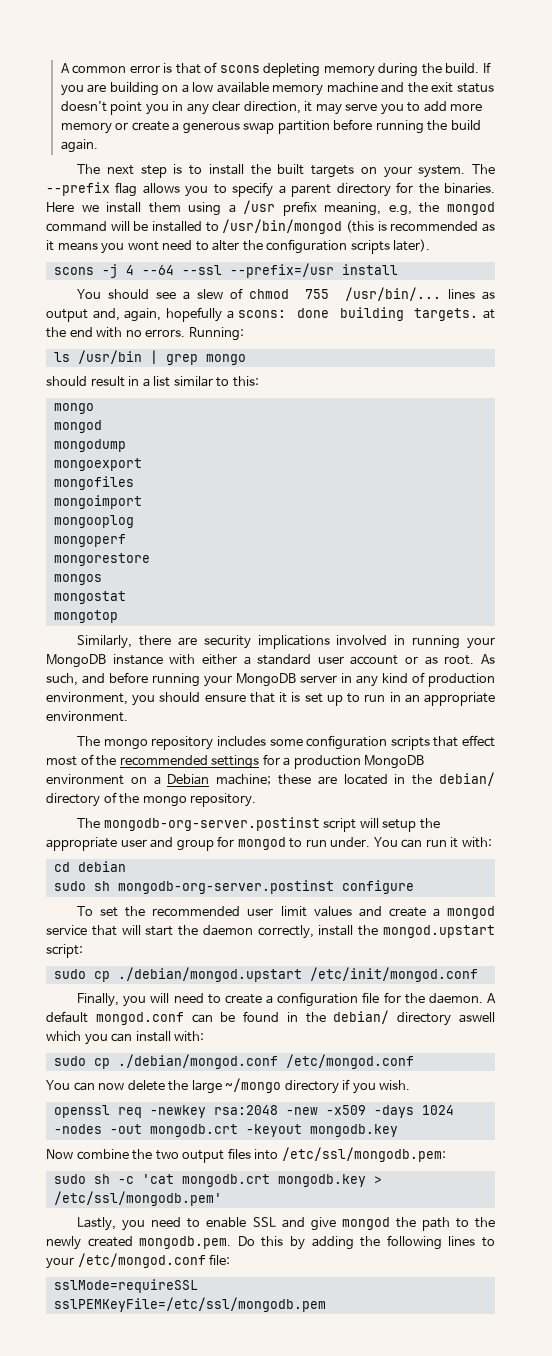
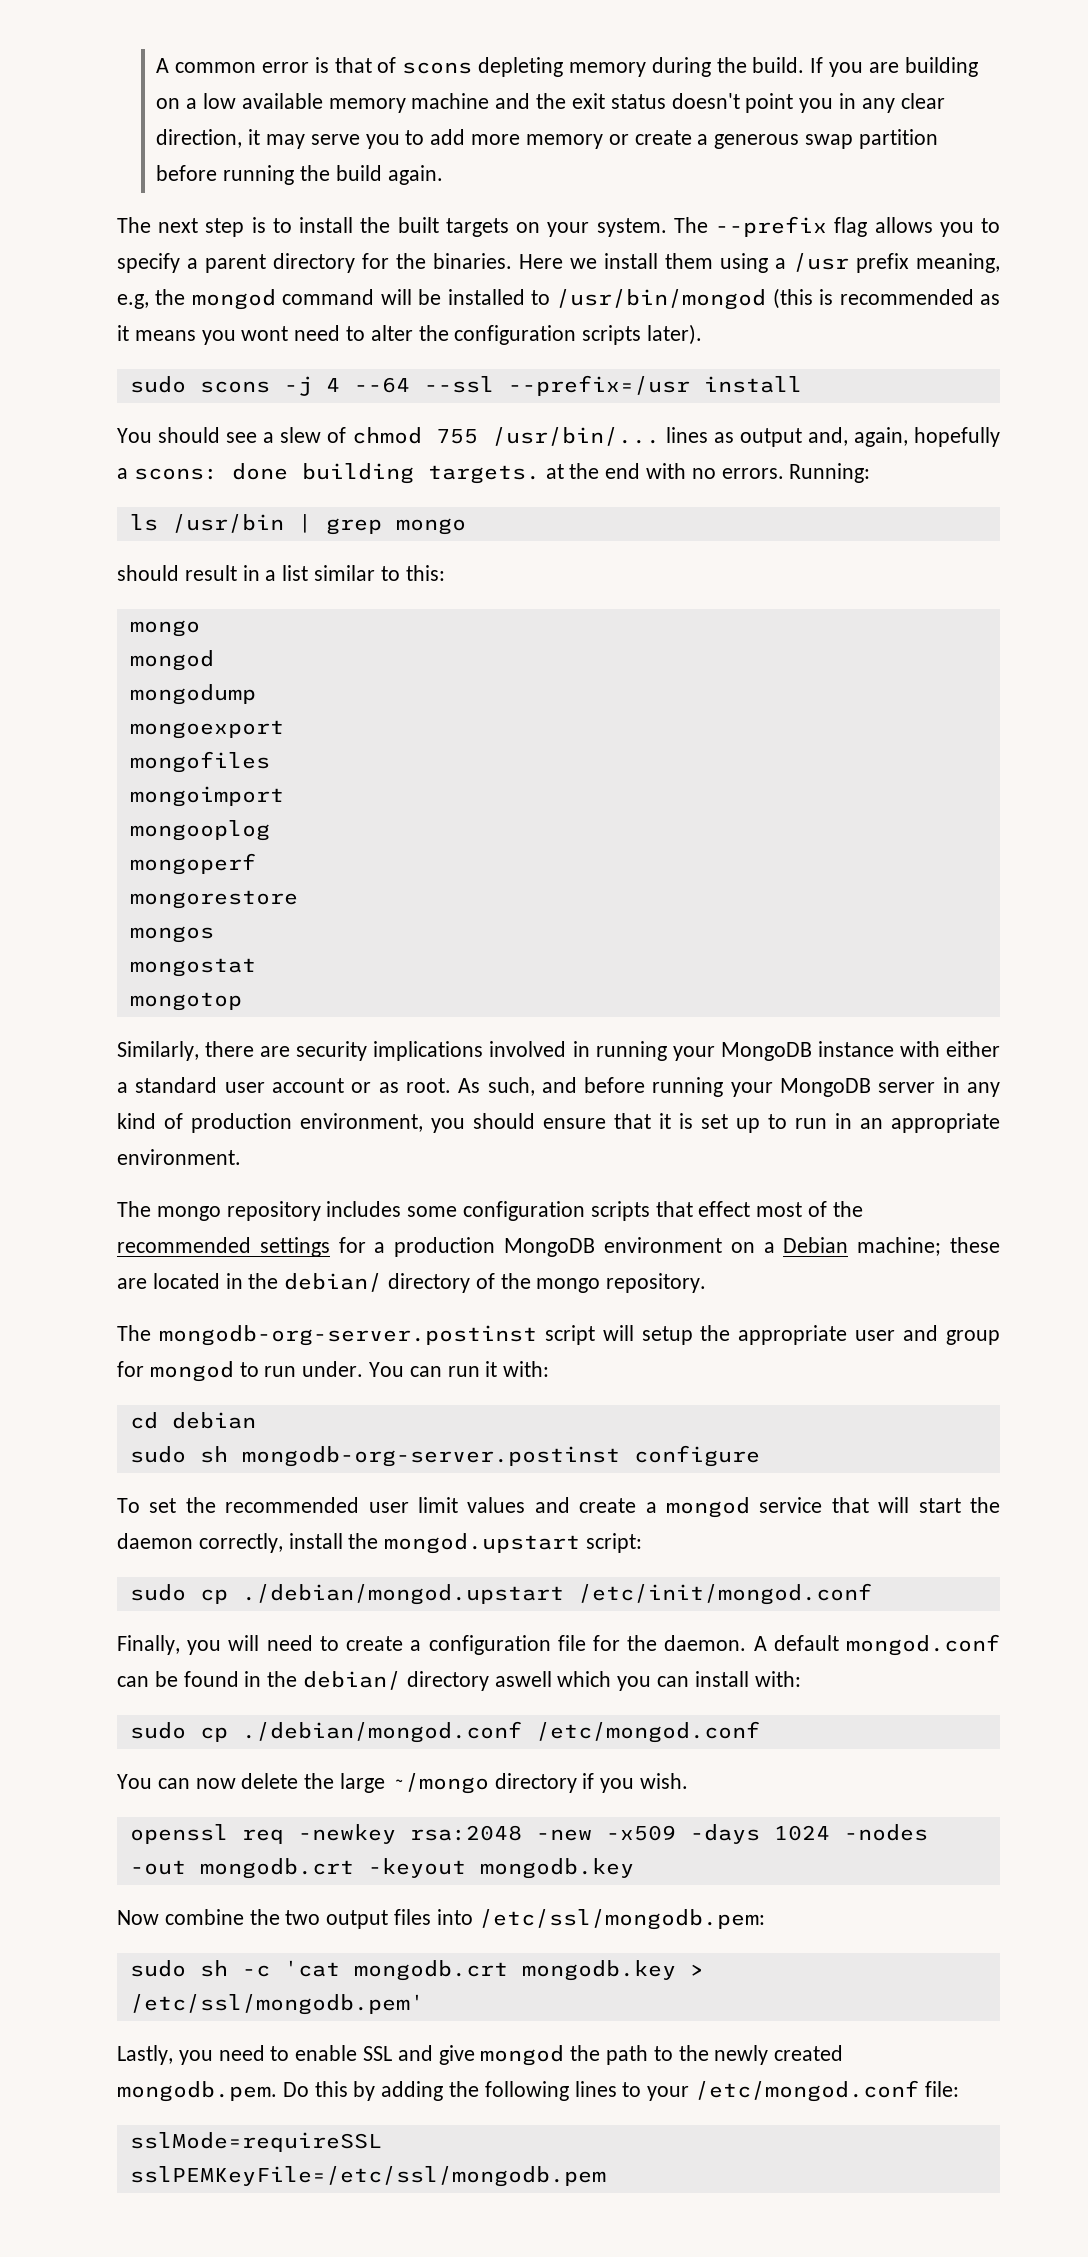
- scons -j 4 --64 --ssl --prefix=/usr install
+ sudo scons -j 4 --64 --ssl --prefix=/usr install

